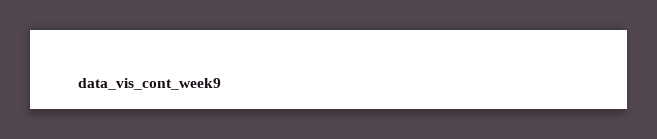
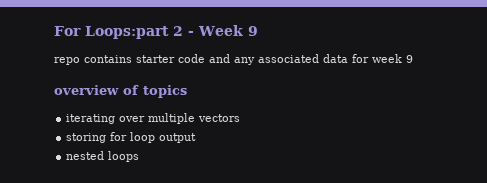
- data_vis_cont_week9
+ For Loops:part 2 - Week 9
+ repo contains starter code and any associated data for week 9
+ overview of topics
+ iterating over multiple vectors
+ storing for loop output
+ nested loops

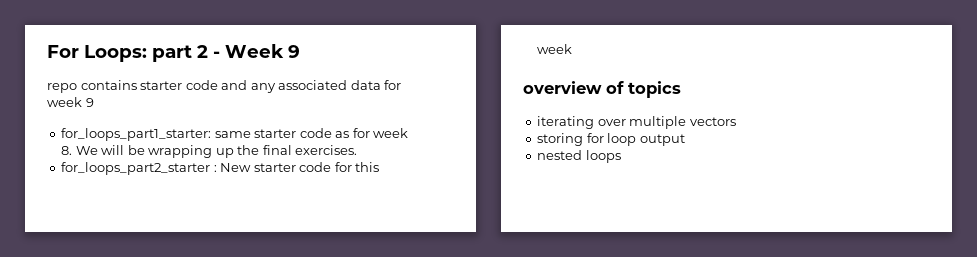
- For Loops:part 2 - Week 9
+ For Loops: part 2 - Week 9
+ for_loops_part1_starter: same starter code as for week 8. We will be wrapping up the final exercises.
+ for_loops_part2_starter : New starter code for this week

